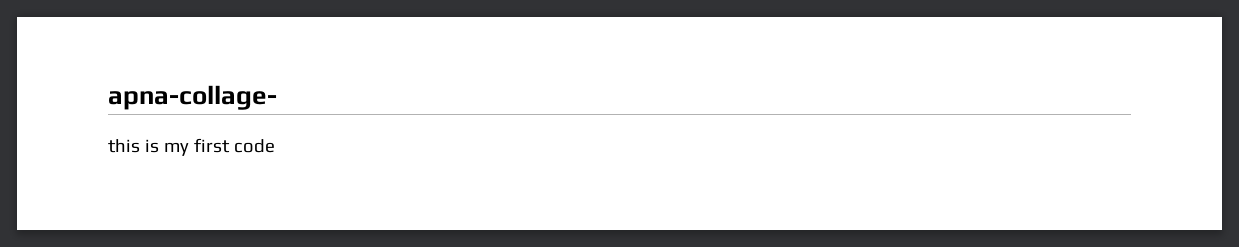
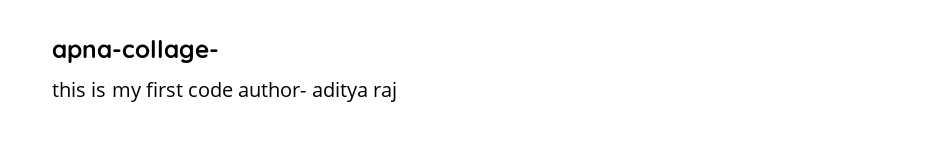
- this is my first code
+ this is my first code author- aditya raj

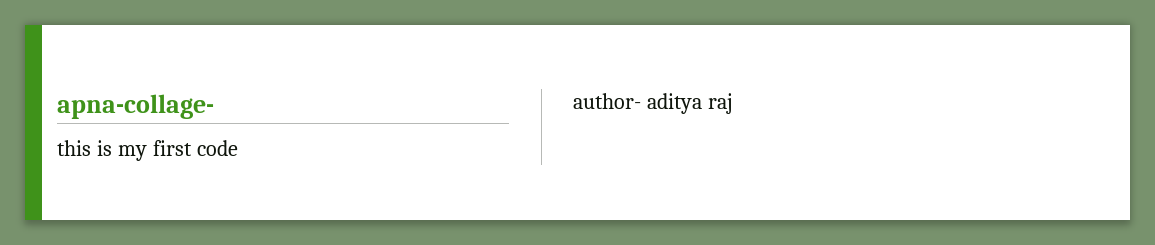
- this is my first code author- aditya raj
+ this is my first code
+ author- aditya raj

